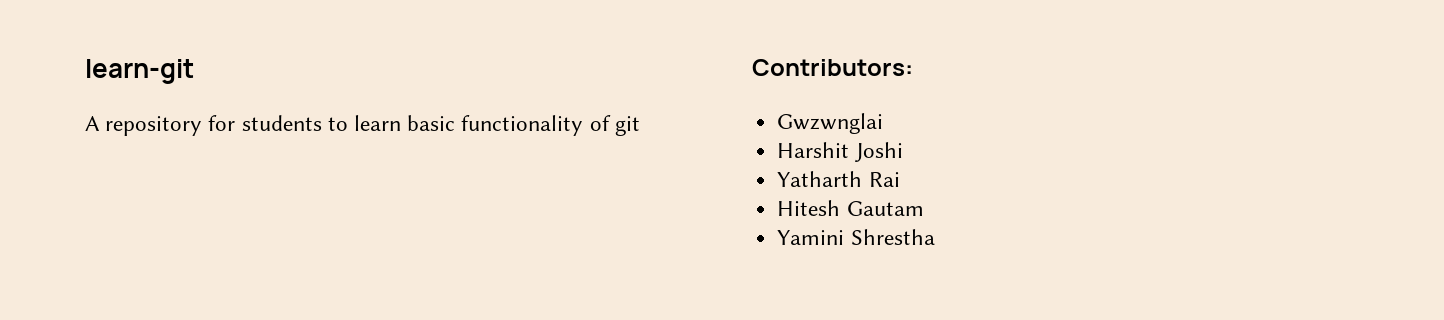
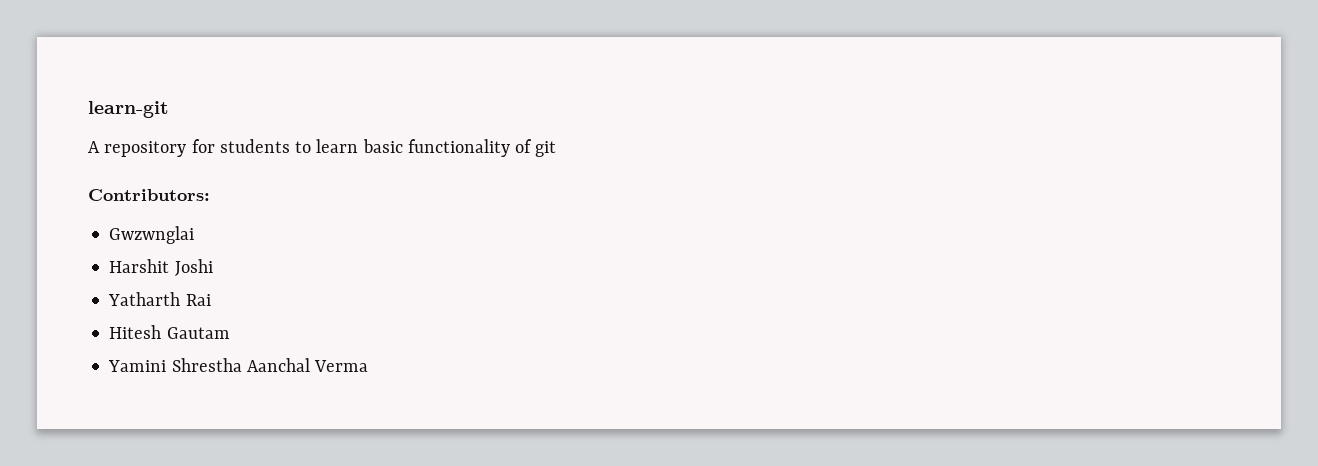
- Yamini Shrestha
+ Yamini Shrestha Aanchal Verma

